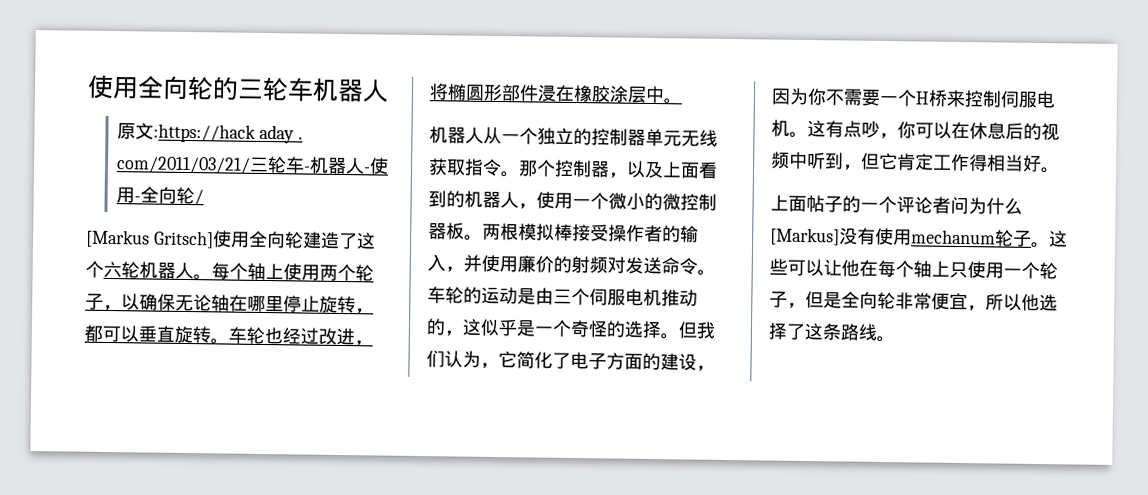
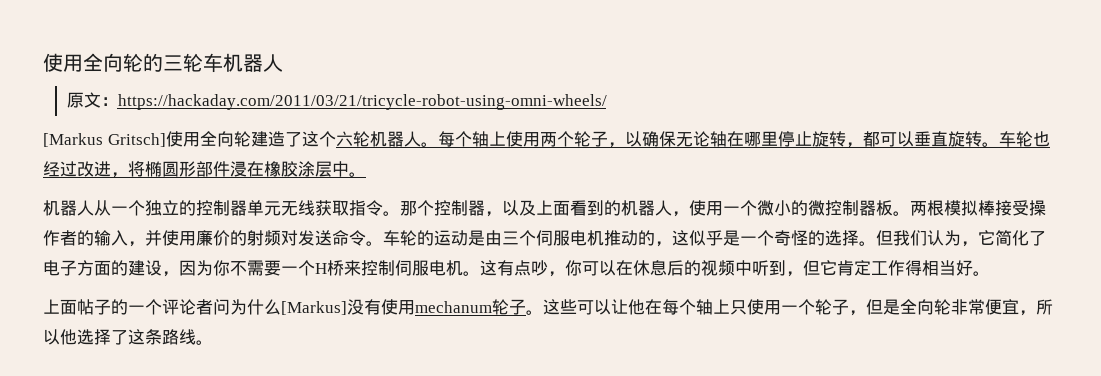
- 原文:https://hack aday . com/2011/03/21/三轮车-机器人-使用-全向轮/
+ 原文：https://hackaday.com/2011/03/21/tricycle-robot-using-omni-wheels/

